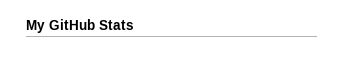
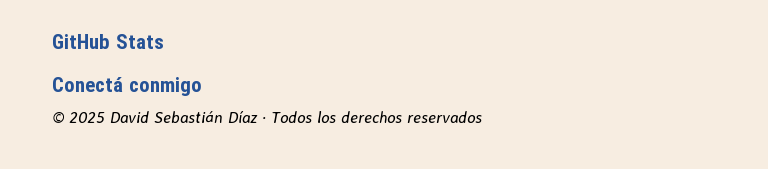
- My GitHub Stats
+ GitHub Stats
+ Conectá conmigo
+ © 2025 David Sebastián Díaz · Todos los derechos reservados

